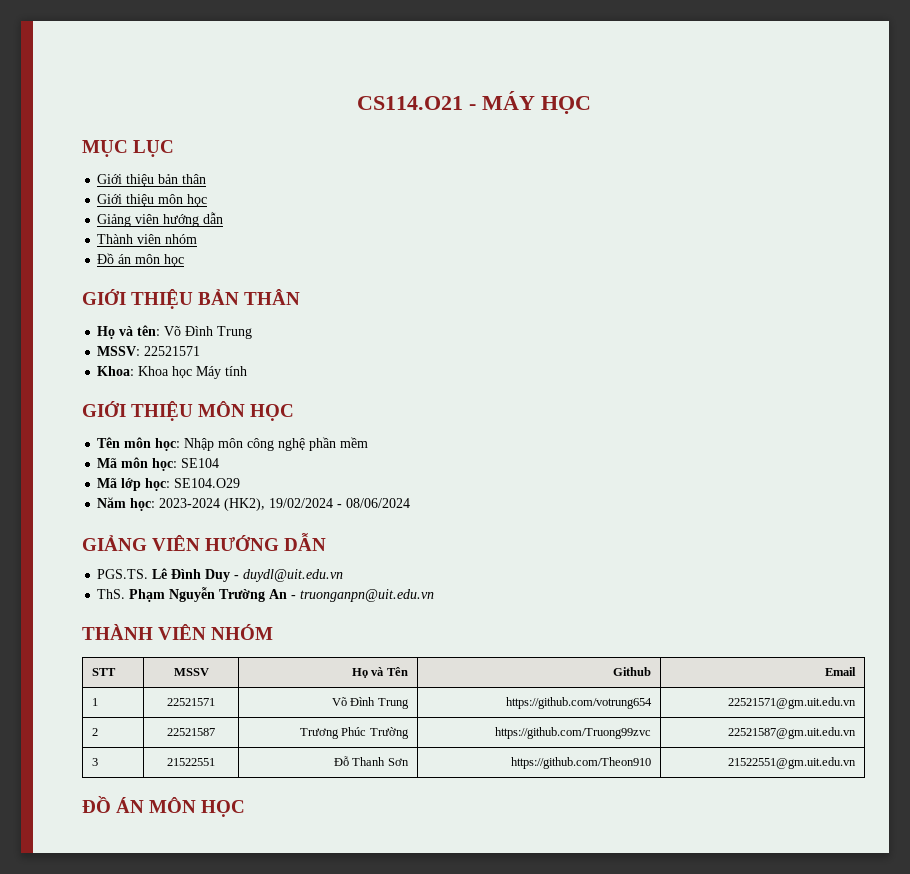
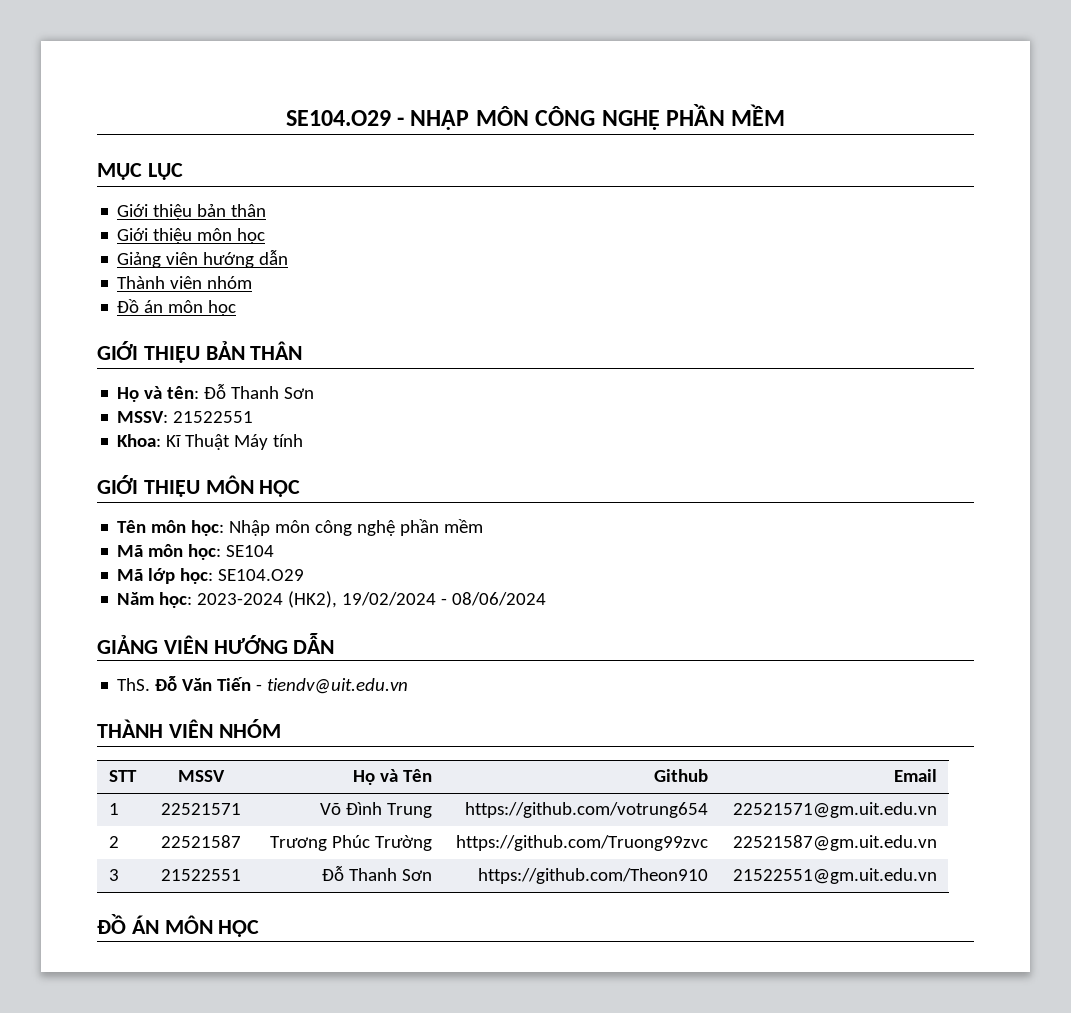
- CS114.O21 - MÁY HỌC
+ SE104.O29 - NHẬP MÔN CÔNG NGHỆ PHẦN MỀM
- Họ và tên: Võ Đình Trung
+ Họ và tên: Đỗ Thanh Sơn
- MSSV: 22521571
+ MSSV: 21522551
- Khoa: Khoa học Máy tính
+ Khoa: Kĩ Thuật Máy tính
- PGS.TS. Lê Đình Duy - duydl@uit.edu.vn
- ThS. Phạm Nguyễn Trường An - truonganpn@uit.edu.vn
+ ThS. Đỗ Văn Tiến - tiendv@uit.edu.vn

